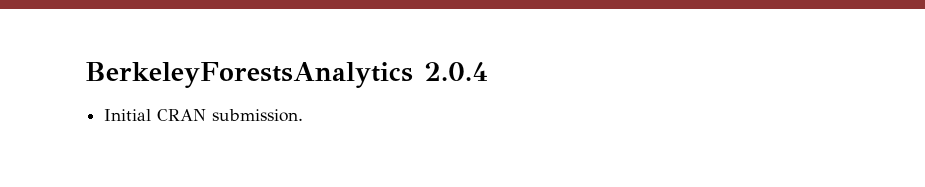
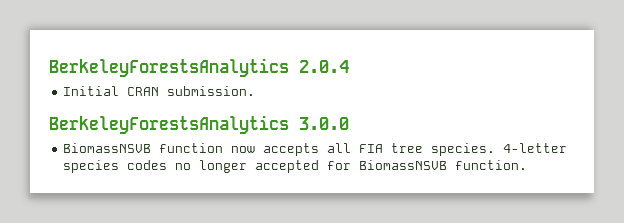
+ BerkeleyForestsAnalytics 3.0.0
+ BiomassNSVB function now accepts all FIA tree species. 4-letter species codes no longer accepted for BiomassNSVB function.

